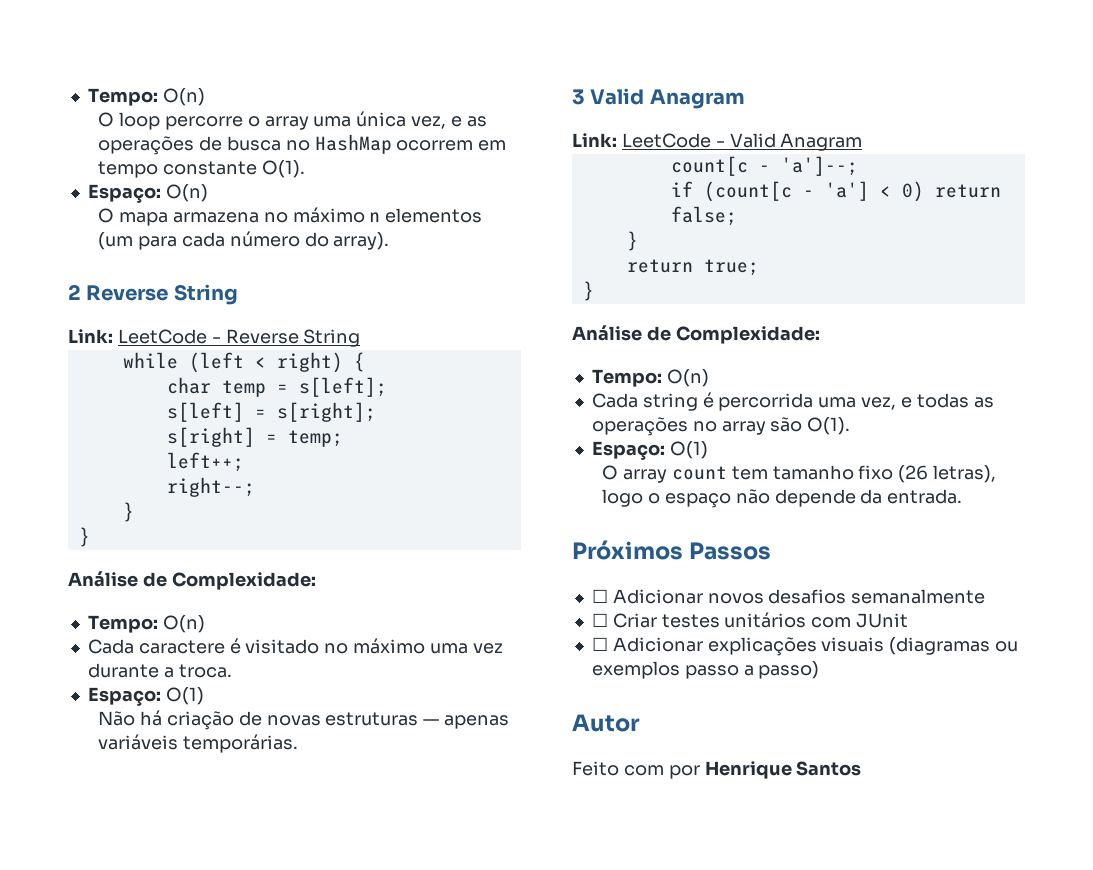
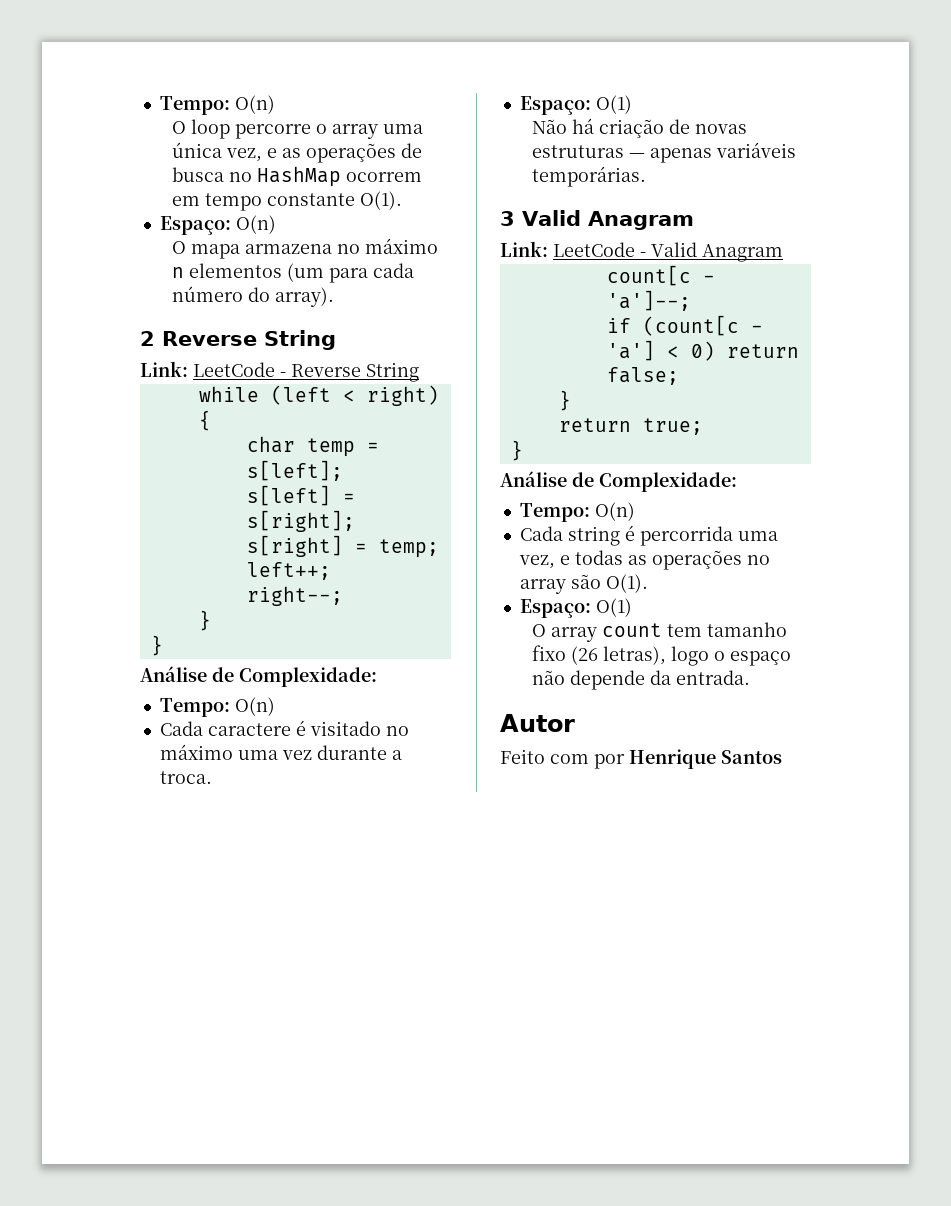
- Próximos Passos
- ☐ Adicionar novos desafios semanalmente
- ☐ Criar testes unitários com JUnit
- ☐ Adicionar explicações visuais (diagramas ou exemplos passo a passo)

